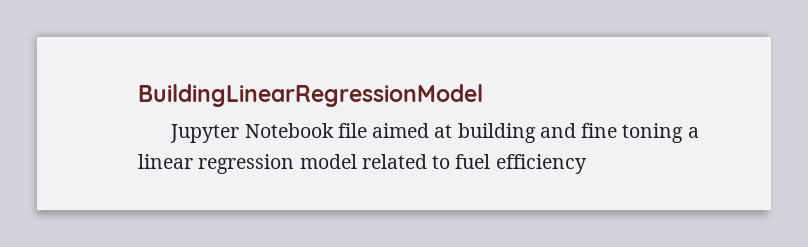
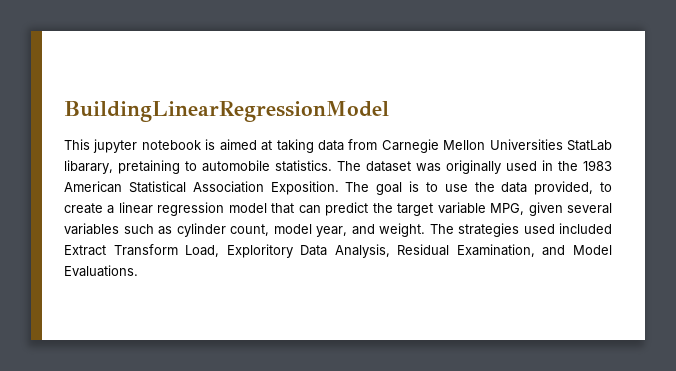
- Jupyter Notebook file aimed at building and fine toning a linear regression model related to fuel efficiency
+ This jupyter notebook is aimed at taking data from Carnegie Mellon Universities StatLab libarary, pretaining to automobile statistics. The dataset was originally used in the 1983 American Statistical Association Exposition. The goal is to use the data provided, to create a linear regression model that can predict the target variable MPG, given several variables such as cylinder count, model year, and weight. The strategies used included Extract Transform Load, Exploritory Data Analysis, Residual Examination, and Model Evaluations.

